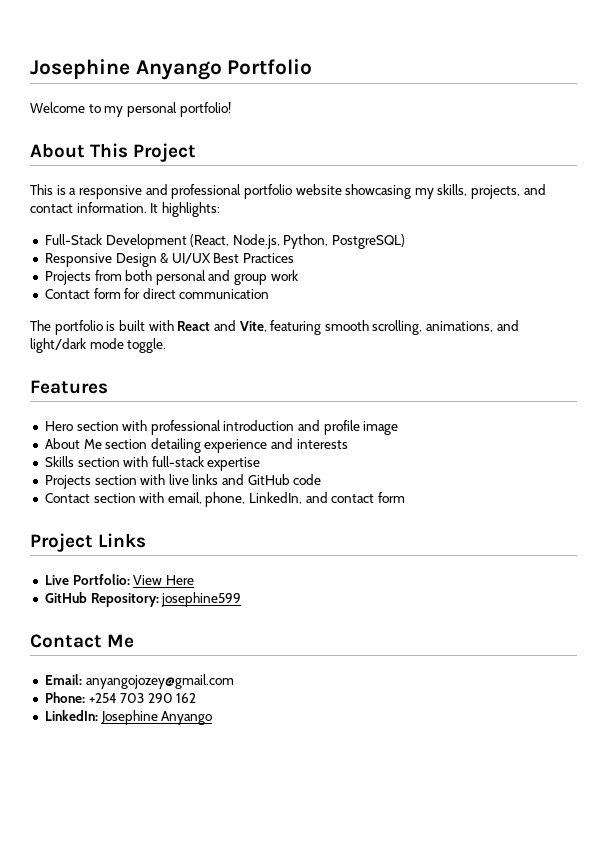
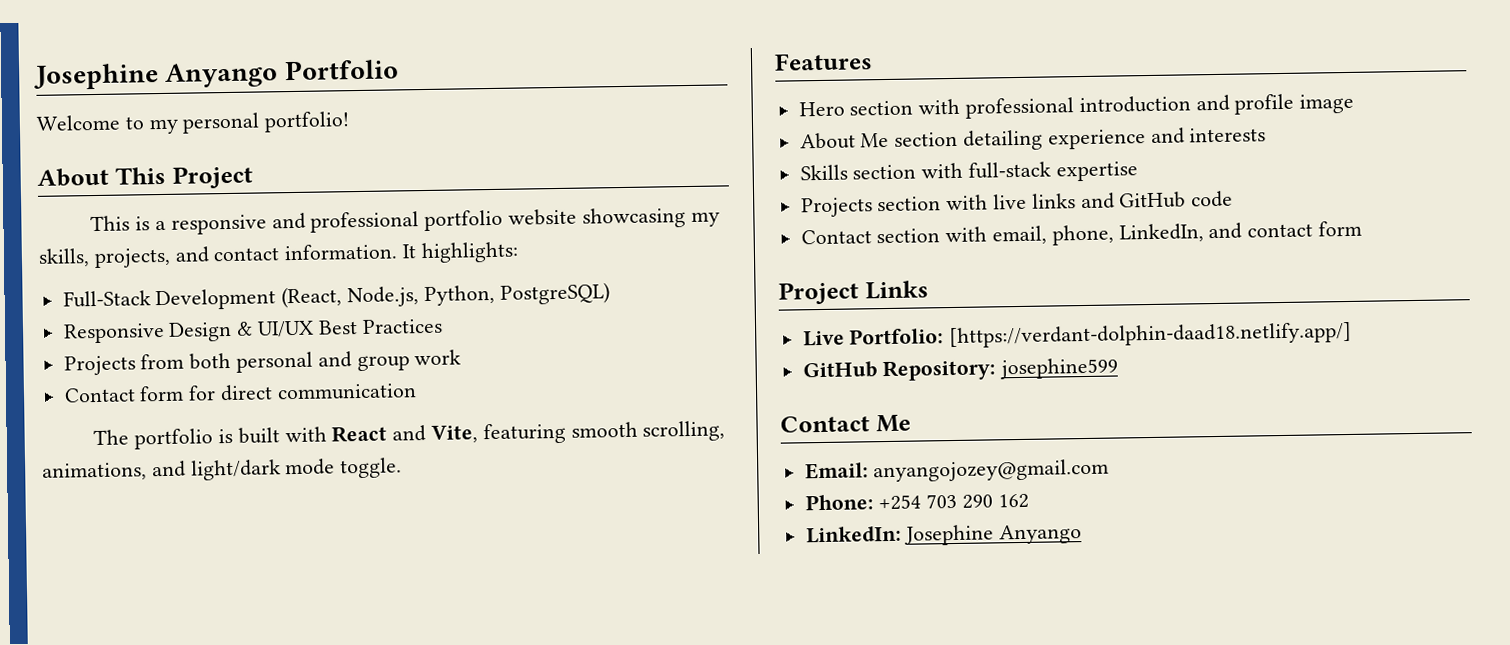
- Live Portfolio: View Here
+ Live Portfolio: [https://verdant-dolphin-daad18.netlify.app/]

